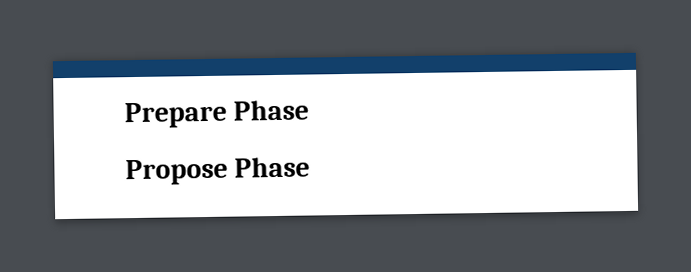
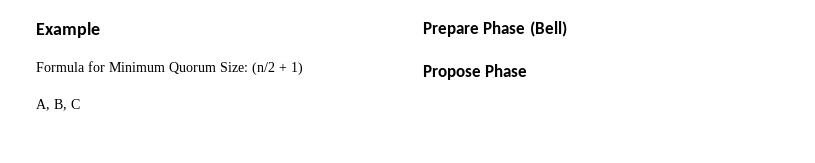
+ Example
+ Formula for Minimum Quorum Size: (n/2 + 1)
+ A, B, C
- Prepare Phase
+ Prepare Phase (Bell)

